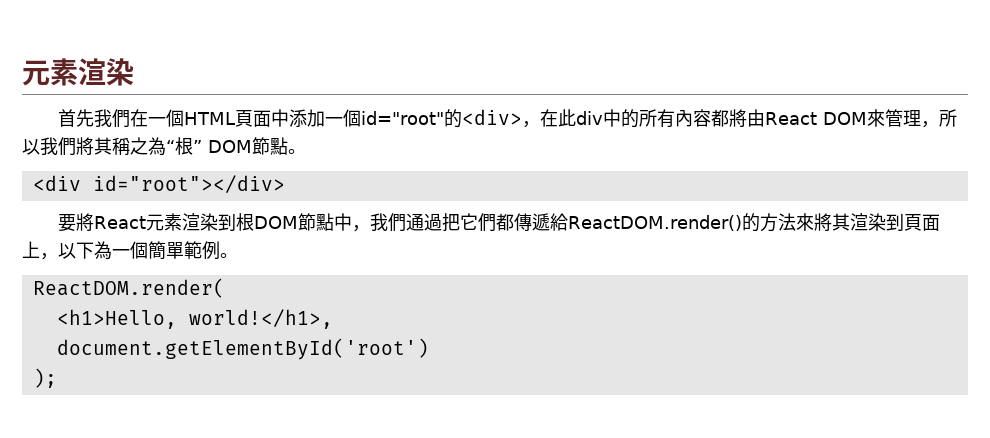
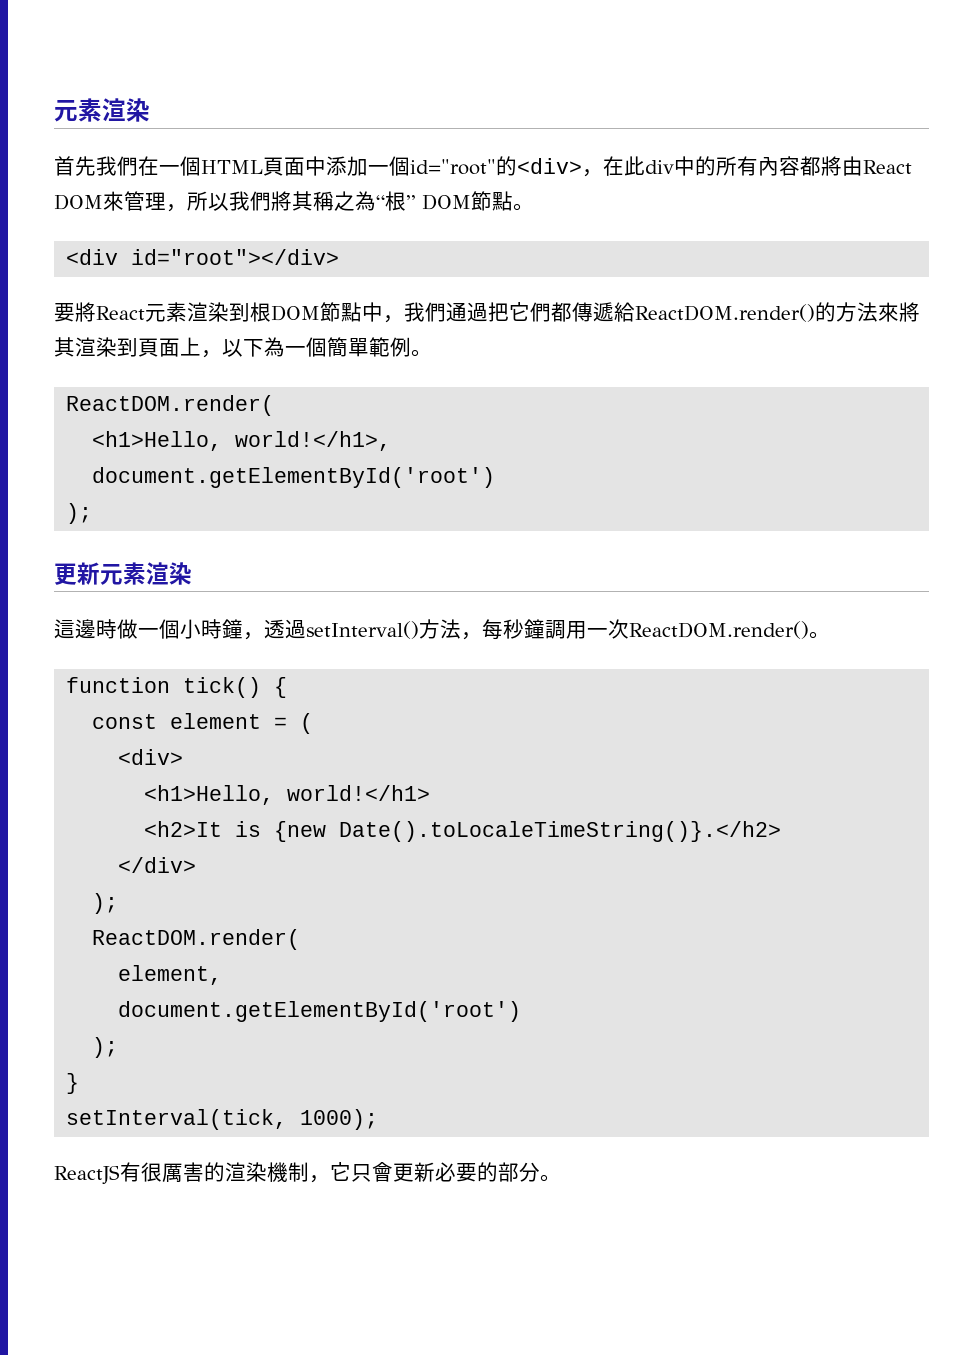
+ 更新元素渲染
+ 這邊時做一個小時鐘，透過setInterval()方法，每秒鐘調用一次ReactDOM.render()。
+ function tick() {
+ const element = (
+ <div>
+ <h1>Hello, world!</h1>
+ <h2>It is {new Date().toLocaleTimeString()}.</h2>
+ </div>
+ );
+ ReactDOM.render(
+ element,
+ document.getElementById('root')
+ );
+ }
+ setInterval(tick, 1000);
+ ReactJS有很厲害的渲染機制，它只會更新必要的部分。

